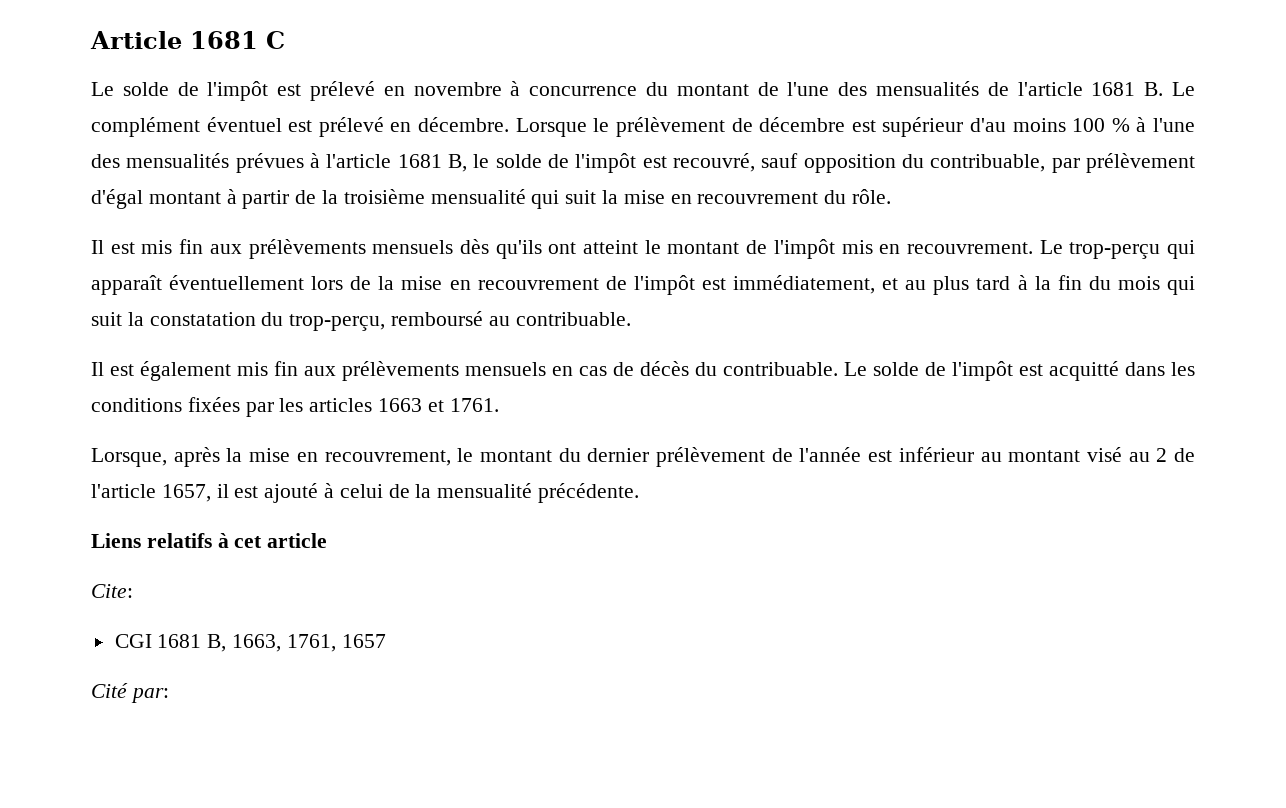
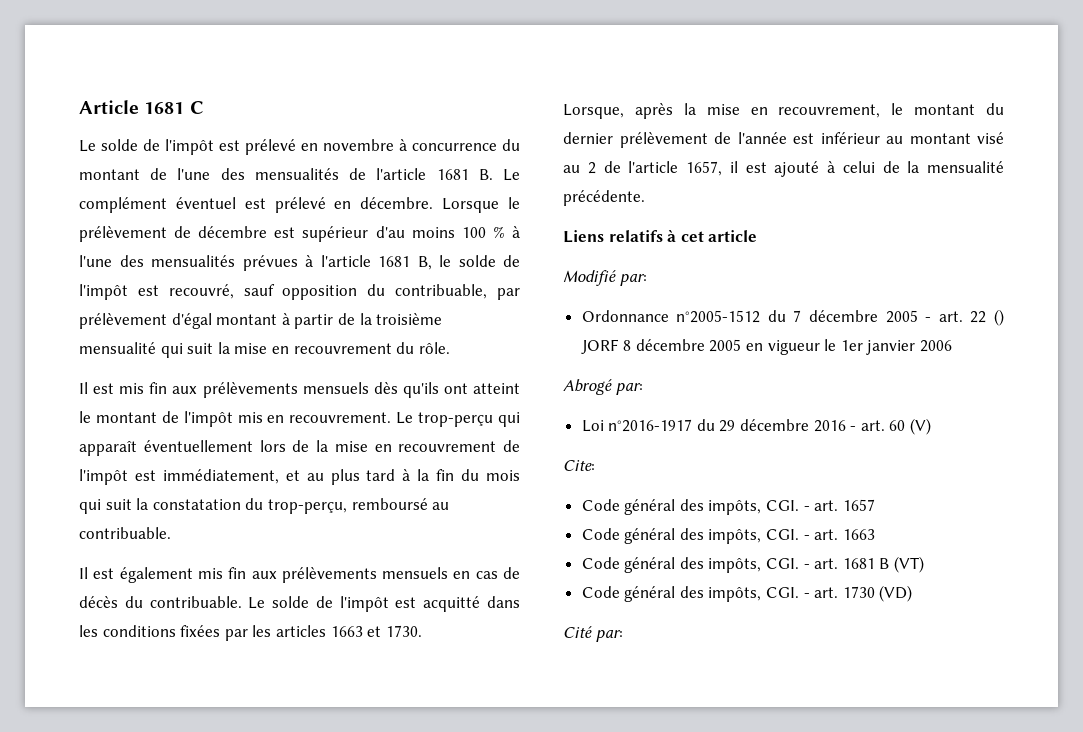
- Le solde de l'impôt est acquitté dans les conditions fixées par les articles 1663 et 1761.
+ Le solde de l'impôt est acquitté dans les conditions fixées par les articles 1663 et 1730.
+ Modifié par:
+ Ordonnance n°2005-1512 du 7 décembre 2005 - art. 22 () JORF 8 décembre 2005 en vigueur le 1er janvier 2006
+ Abrogé par:
+ Loi n°2016-1917 du 29 décembre 2016 - art. 60 (V)
  Cite:
- CGI 1681 B, 1663, 1761, 1657
+ Code général des impôts, CGI. - art. 1657
+ Code général des impôts, CGI. - art. 1663
+ Code général des impôts, CGI. - art. 1681 B (VT)
+ Code général des impôts, CGI. - art. 1730 (VD)

